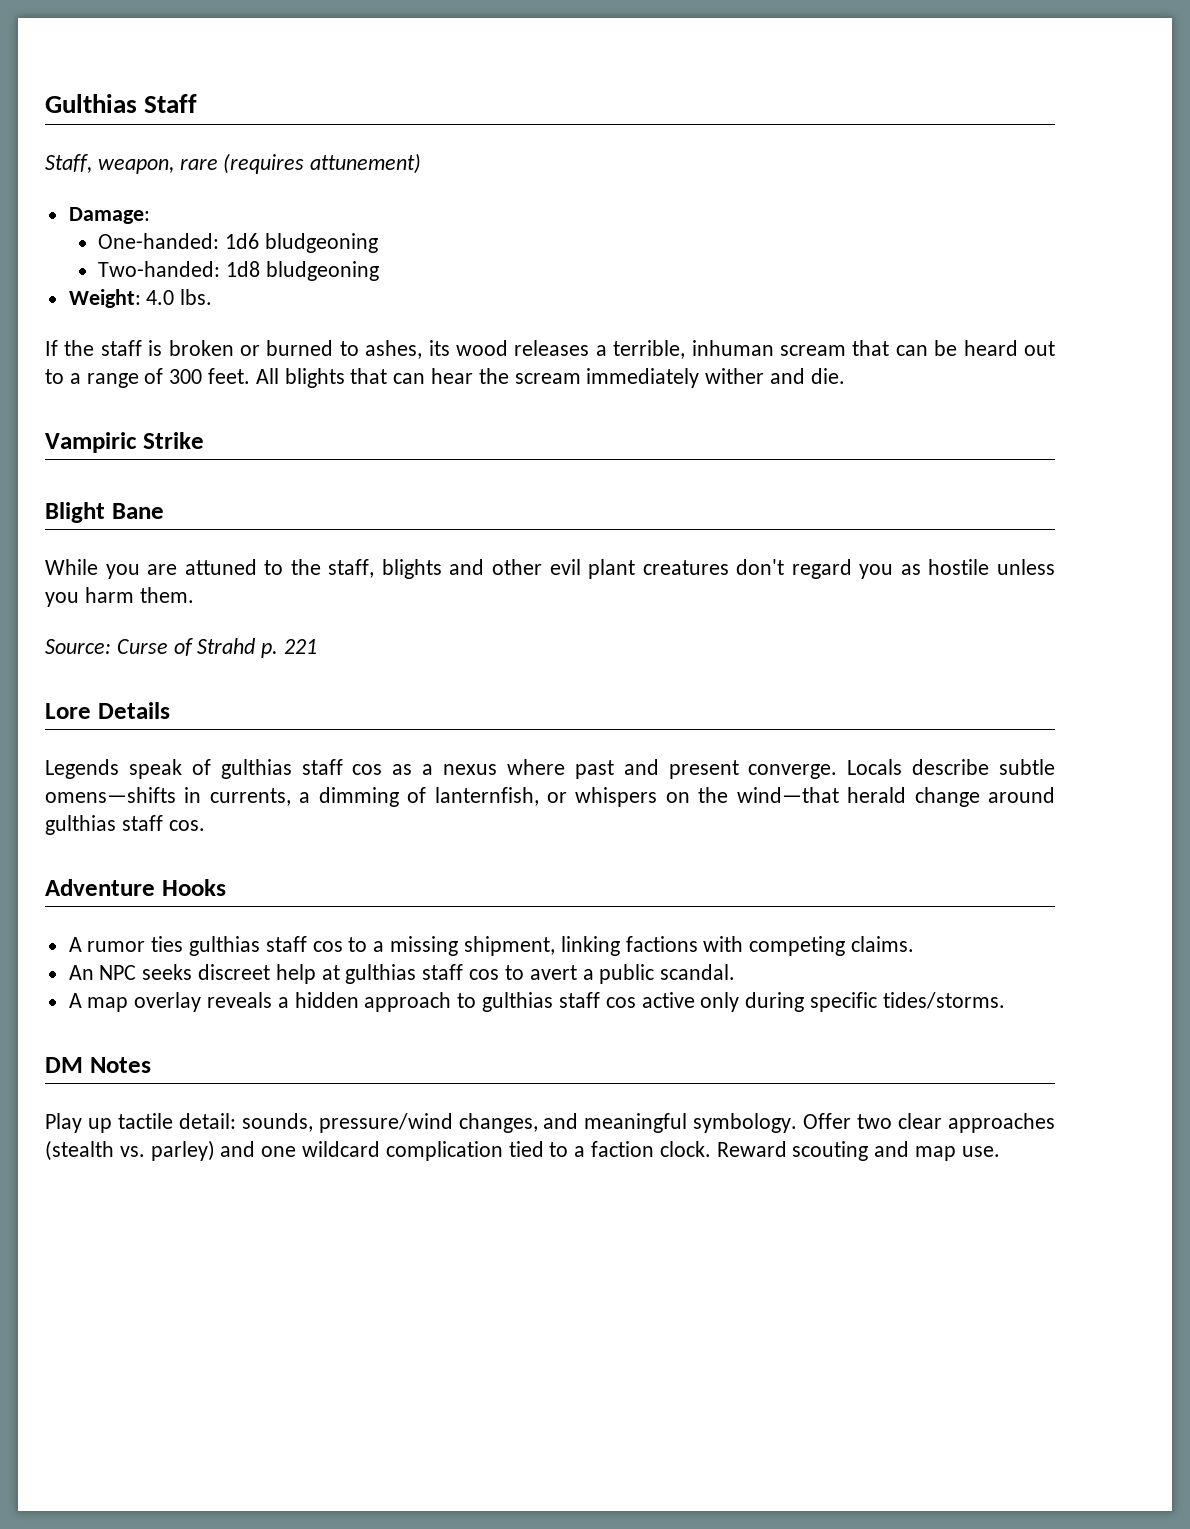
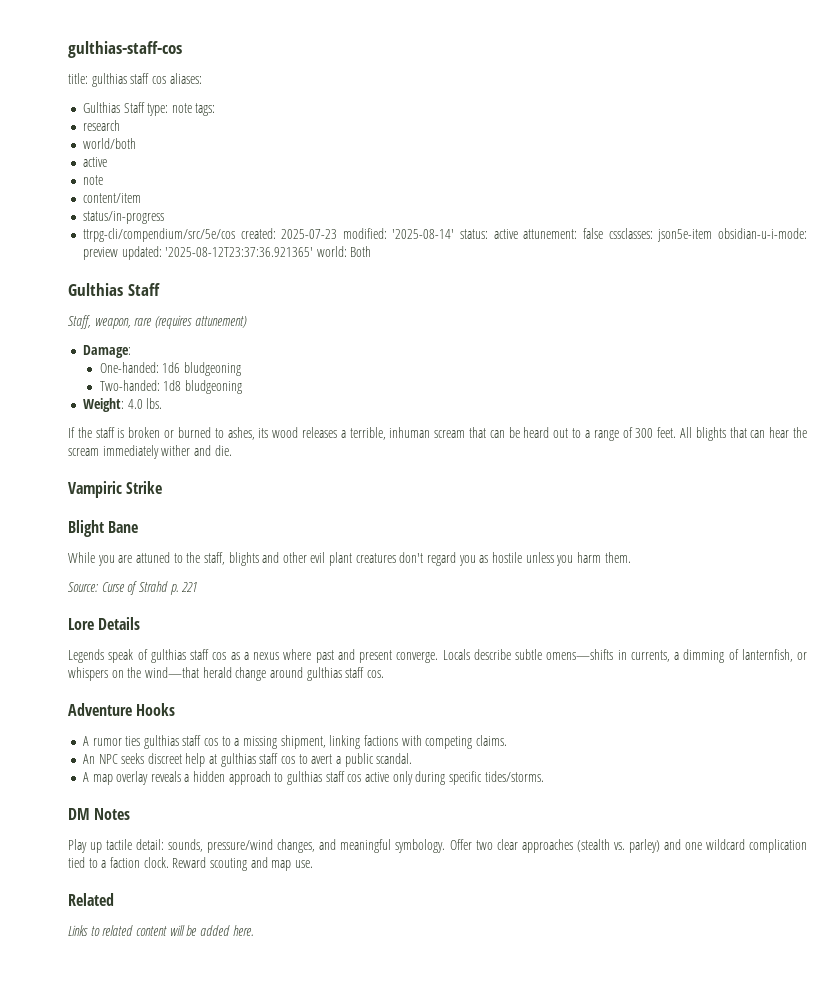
+ gulthias-staff-cos
+ title: gulthias staff cos aliases:
+ Gulthias Staff type: note tags:
+ research
+ world/both
+ active
+ note
+ content/item
+ status/in-progress
+ ttrpg-cli/compendium/src/5e/cos created: 2025-07-23 modified: '2025-08-14' status: active attunement: false cssclasses: json5e-item obsidian-u-i-mode: preview updated: '2025-08-12T23:37:36.921365' world: Both
+ Related
+ Links to related content will be added here.

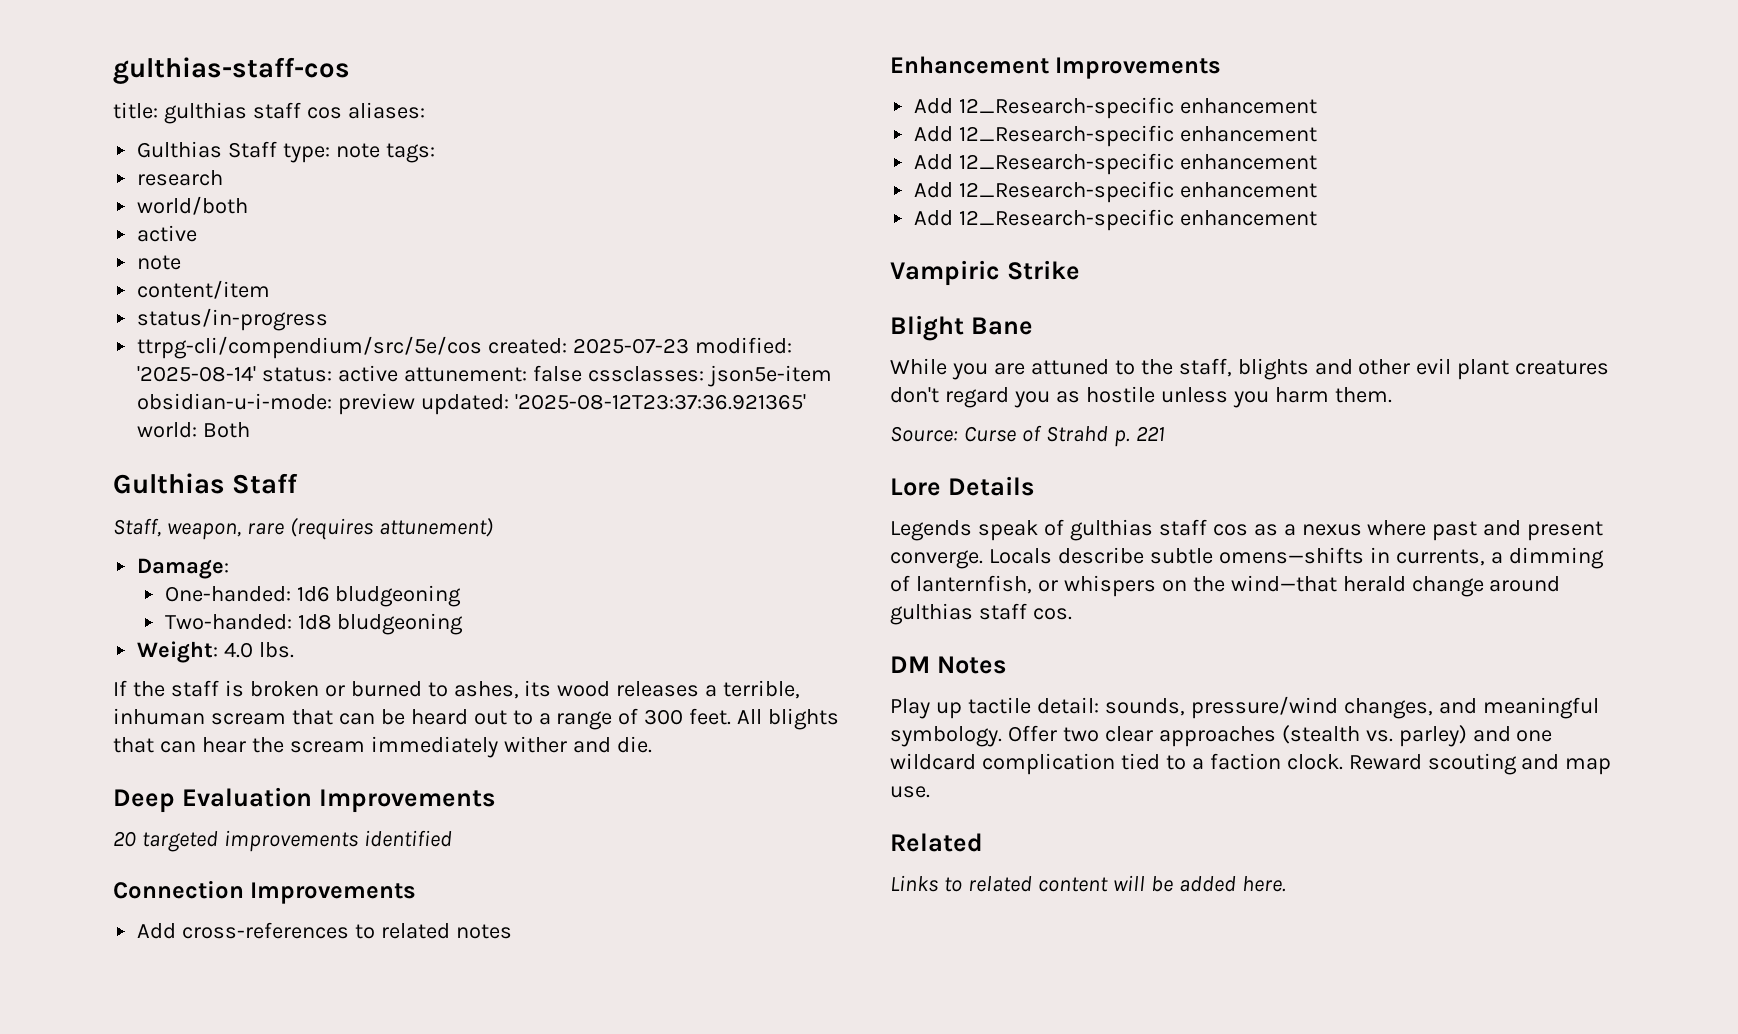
+ Deep Evaluation Improvements
+ 20 targeted improvements identified
+ Connection Improvements
+ Add cross-references to related notes
+ Enhancement Improvements
+ Add 12_Research-specific enhancement
+ Add 12_Research-specific enhancement
+ Add 12_Research-specific enhancement
+ Add 12_Research-specific enhancement
+ Add 12_Research-specific enhancement
- Adventure Hooks
- A rumor ties gulthias staff cos to a missing shipment, linking factions with competing claims.
- An NPC seeks discreet help at gulthias staff cos to avert a public scandal.
- A map overlay reveals a hidden approach to gulthias staff cos active only during specific tides/storms.

